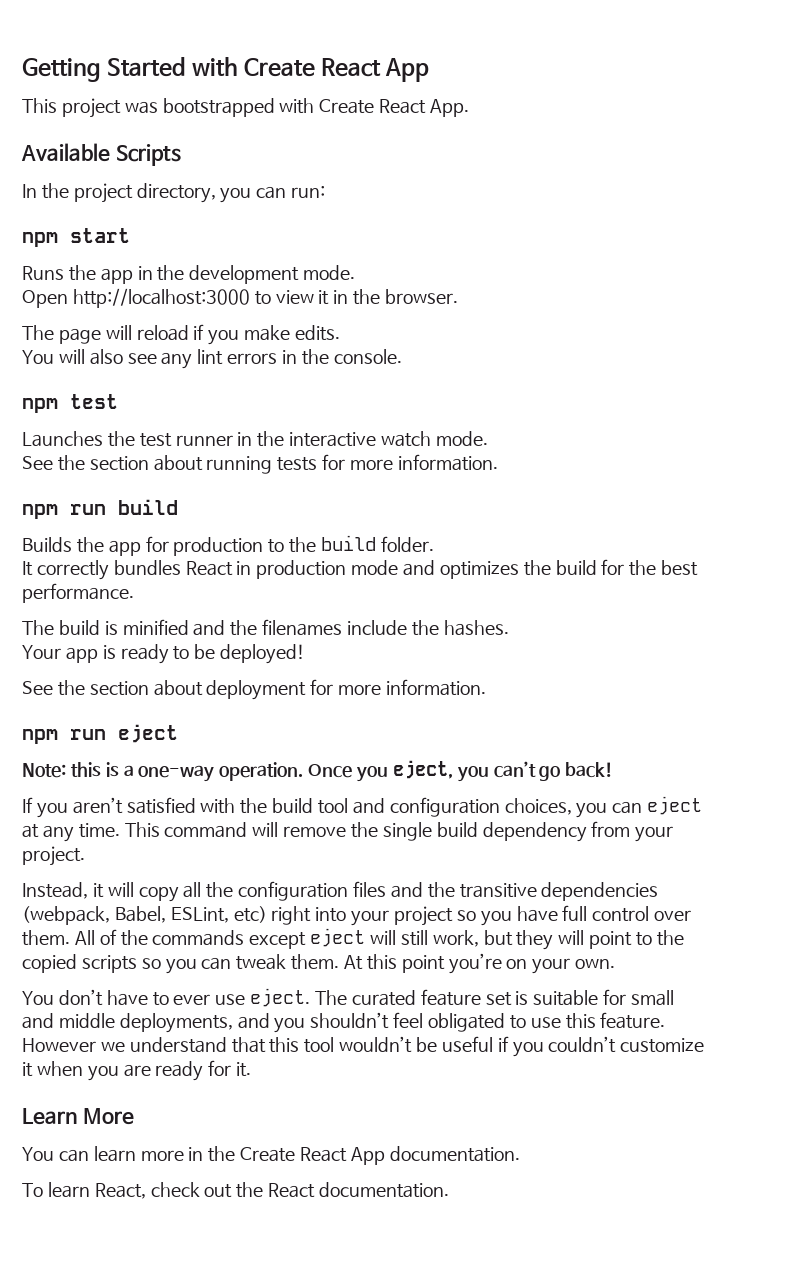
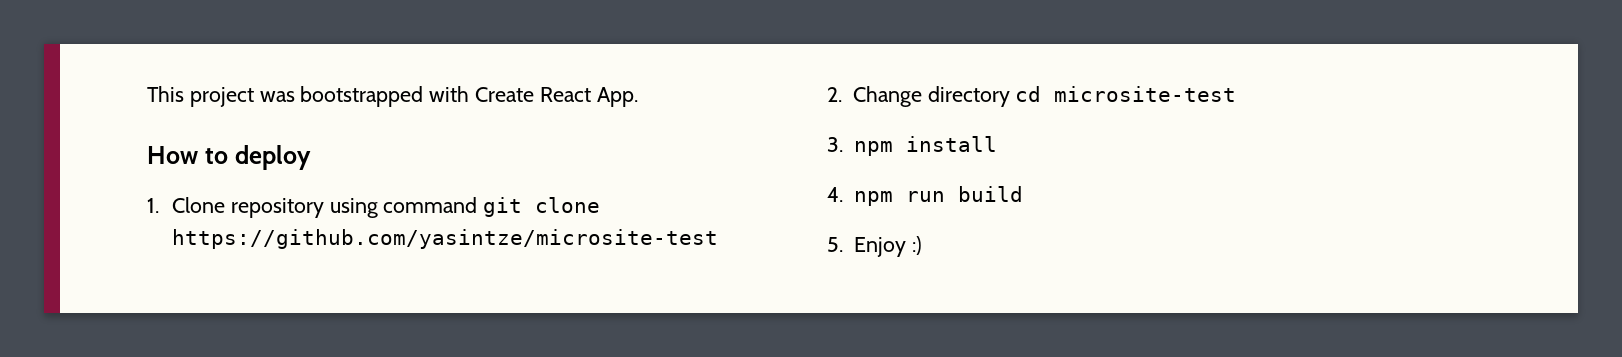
- Getting Started with Create React App
- Available Scripts
- In the project directory, you can run:
- npm start
- Runs the app in the development mode.
- Open http://localhost:3000 to view it in the browser.
- The page will reload if you make edits.
- You will also see any lint errors in the console.
- npm test
- Launches the test runner in the interactive watch mode.
- See the section about running tests for more information.
- npm run build
- Builds the app for production to the build folder.
- It correctly bundles React in production mode and optimizes the build for the best performance.
- The build is minified and the filenames include the hashes.
- Your app is ready to be deployed!
- See the section about deployment for more information.
- npm run eject
- Note: this is a one-way operation. Once you eject, you can’t go back!
- If you aren’t satisfied with the build tool and configuration choices, you can eject at any time. This command will remove the single build dependency from your project.
- Instead, it will copy all the configuration files and the transitive dependencies (webpack, Babel, ESLint, etc) right into your project so you have full control over them. All of the commands except eject will still work, but they will point to the copied scripts so you can tweak them. At this point you’re on your own.
- You don’t have to ever use eject. The curated feature set is suitable for small and middle deployments, and you shouldn’t feel obligated to use this feature. However we understand that this tool wouldn’t be useful if you couldn’t customize it when you are ready for it.
- Learn More
- You can learn more in the Create React App documentation.
- To learn React, check out the React documentation.
+ How to deploy
+ 1. Clone repository using command git clone https://github.com/yasintze/microsite-test
+ 2. Change directory cd microsite-test
+ 3. npm install
+ 4. npm run build
+ 5. Enjoy :)

